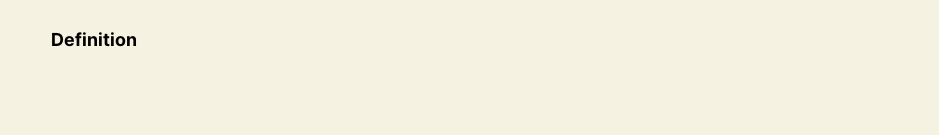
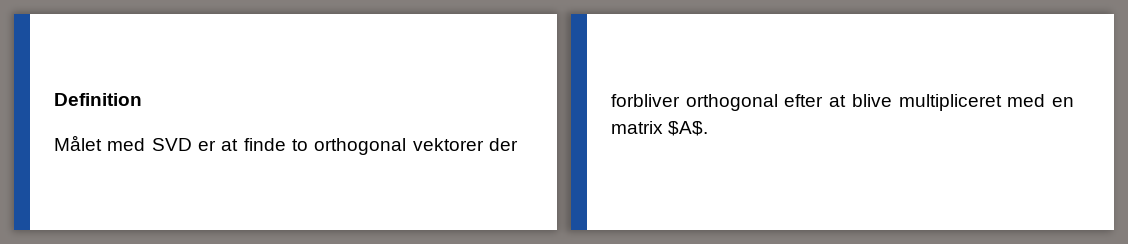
+ Målet med SVD er at finde to orthogonal vektorer der forbliver orthogonal efter at blive multipliceret med en matrix $A$.

